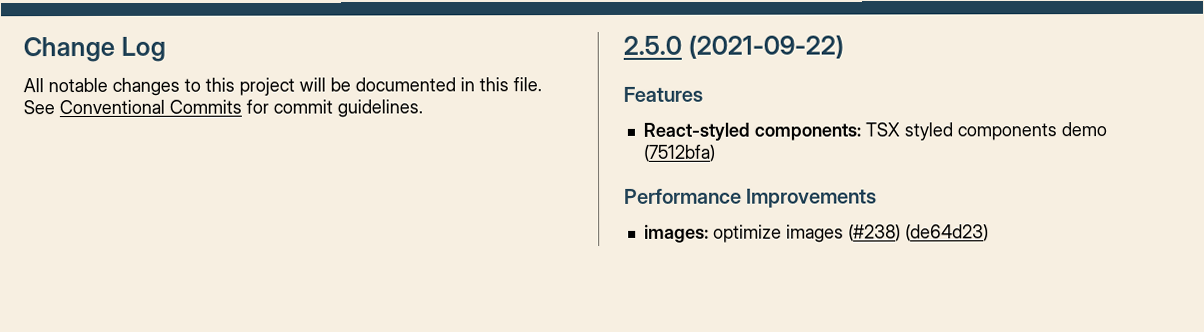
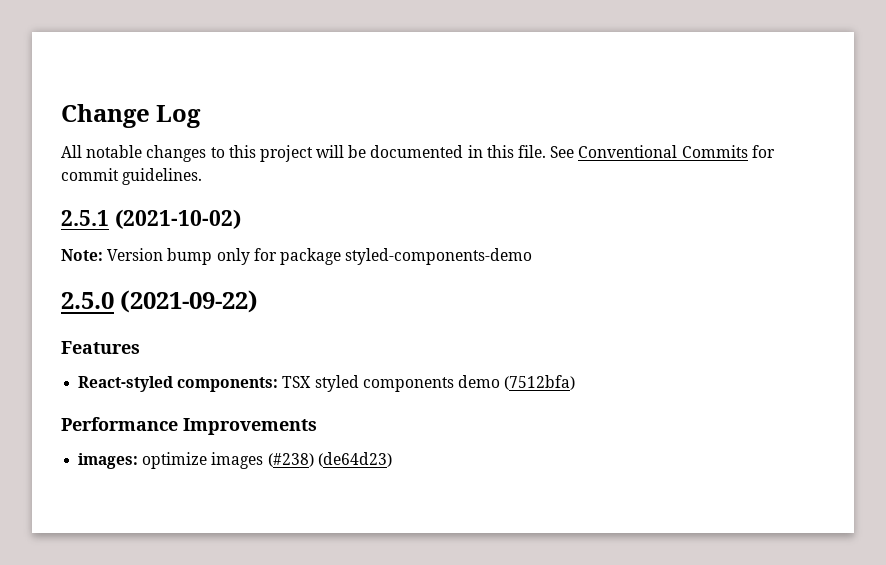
+ 2.5.1 (2021-10-02)
+ Note: Version bump only for package styled-components-demo

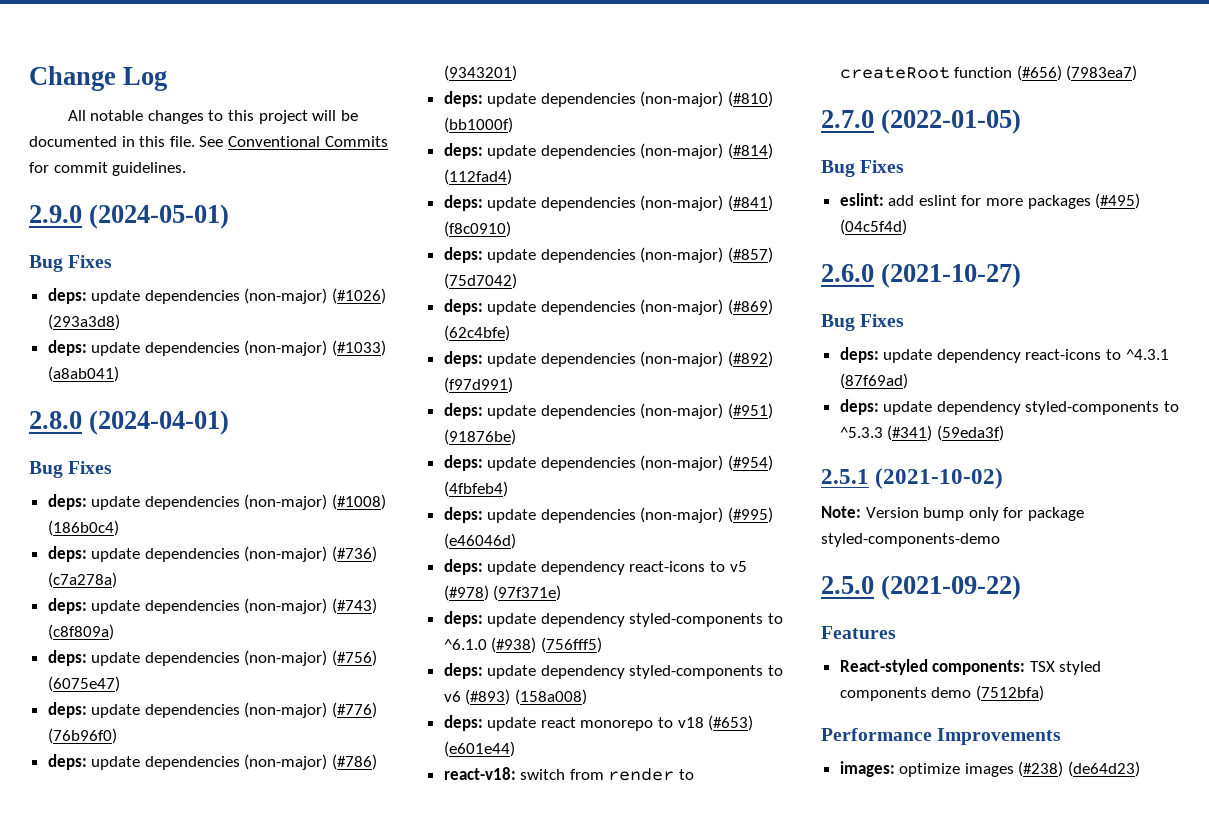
+ 2.9.0 (2024-05-01)
+ Bug Fixes
+ deps: update dependencies (non-major) (#1026) (293a3d8)
+ deps: update dependencies (non-major) (#1033) (a8ab041)
+ 2.8.0 (2024-04-01)
+ Bug Fixes
+ deps: update dependencies (non-major) (#1008) (186b0c4)
+ deps: update dependencies (non-major) (#736) (c7a278a)
+ deps: update dependencies (non-major) (#743) (c8f809a)
+ deps: update dependencies (non-major) (#756) (6075e47)
+ deps: update dependencies (non-major) (#776) (76b96f0)
+ deps: update dependencies (non-major) (#786) (9343201)
+ deps: update dependencies (non-major) (#810) (bb1000f)
+ deps: update dependencies (non-major) (#814) (112fad4)
+ deps: update dependencies (non-major) (#841) (f8c0910)
+ deps: update dependencies (non-major) (#857) (75d7042)
+ deps: update dependencies (non-major) (#869) (62c4bfe)
+ deps: update dependencies (non-major) (#892) (f97d991)
+ deps: update dependencies (non-major) (#951) (91876be)
+ deps: update dependencies (non-major) (#954) (4fbfeb4)
+ deps: update dependencies (non-major) (#995) (e46046d)
+ deps: update dependency react-icons to v5 (#978) (97f371e)
+ deps: update dependency styled-components to ^6.1.0 (#938) (756fff5)
+ deps: update dependency styled-components to v6 (#893) (158a008)
+ deps: update react monorepo to v18 (#653) (e601e44)
+ react-v18: switch from render to createRoot function (#656) (7983ea7)
+ 2.7.0 (2022-01-05)
+ Bug Fixes
+ eslint: add eslint for more packages (#495) (04c5f4d)
+ 2.6.0 (2021-10-27)
+ Bug Fixes
+ deps: update dependency react-icons to ^4.3.1 (87f69ad)
+ deps: update dependency styled-components to ^5.3.3 (#341) (59eda3f)

